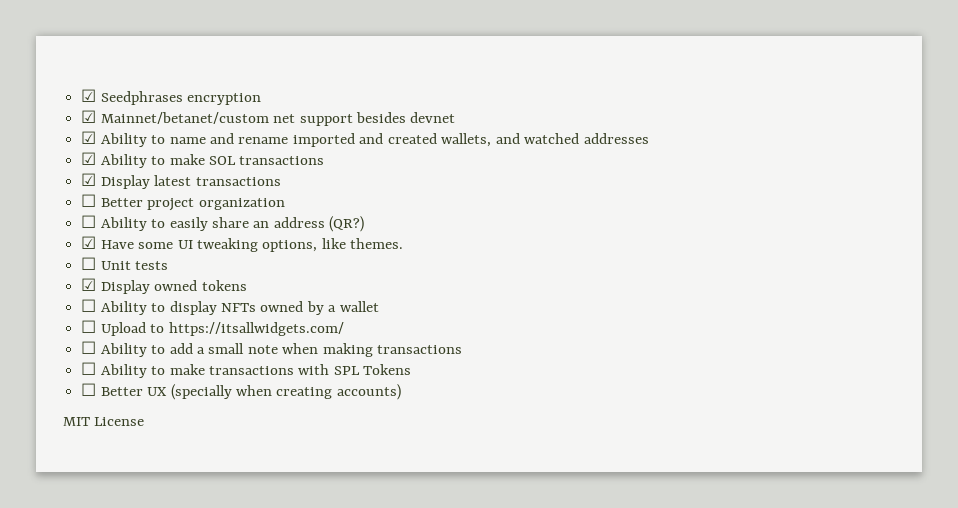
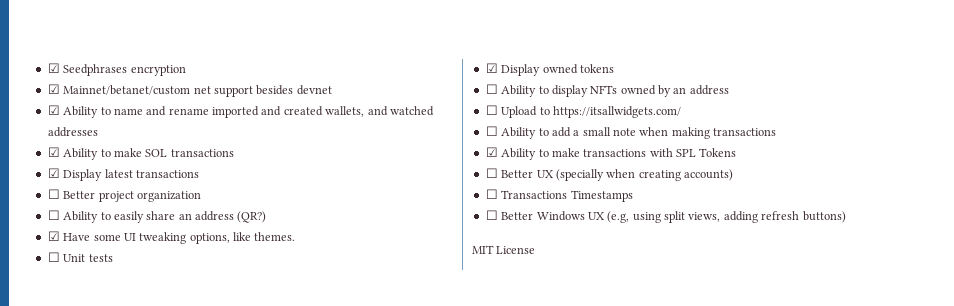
- ☐ Ability to display NFTs owned by a wallet
+ ☐ Ability to display NFTs owned by an address
- ☐ Ability to make transactions with SPL Tokens
+ ☑ Ability to make transactions with SPL Tokens
+ ☐ Transactions Timestamps
+ ☐ Better Windows UX (e.g, using split views, adding refresh buttons)

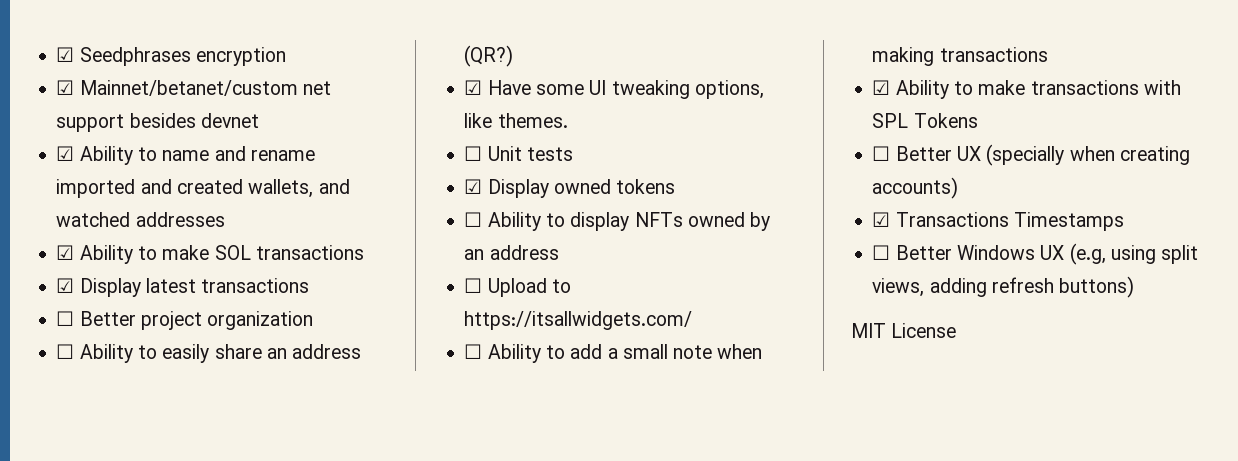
- ☐ Transactions Timestamps
+ ☑ Transactions Timestamps

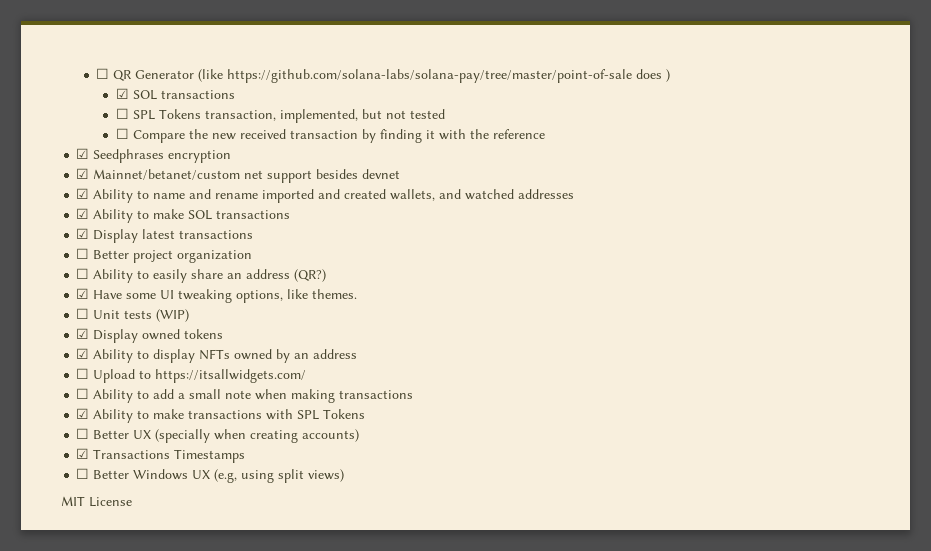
+ ☐ QR Generator (like https://github.com/solana-labs/solana-pay/tree/master/point-of-sale does )
+ ☑ SOL transactions
+ ☐ SPL Tokens transaction, implemented, but not tested
+ ☐ Compare the new received transaction by finding it with the reference
- ☐ Unit tests
+ ☐ Unit tests (WIP)
- ☐ Ability to display NFTs owned by an address
+ ☑ Ability to display NFTs owned by an address
- ☐ Better Windows UX (e.g, using split views, adding refresh buttons)
+ ☐ Better Windows UX (e.g, using split views)

